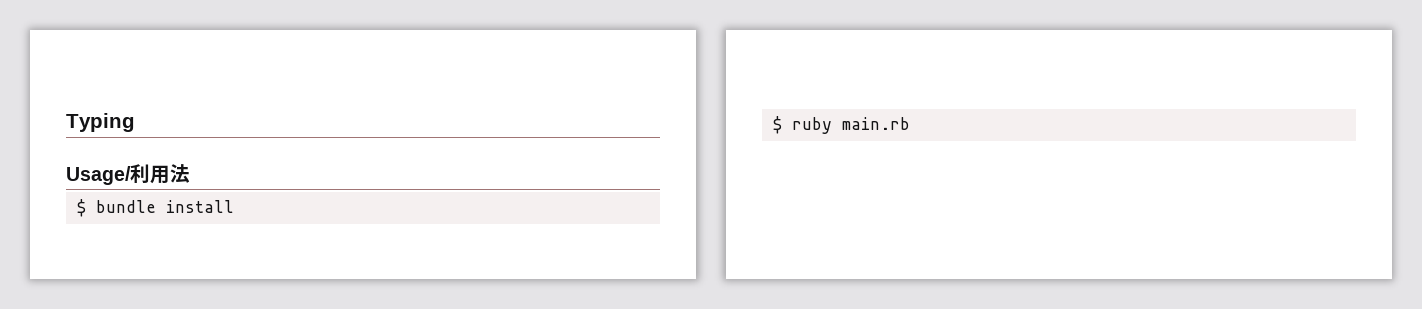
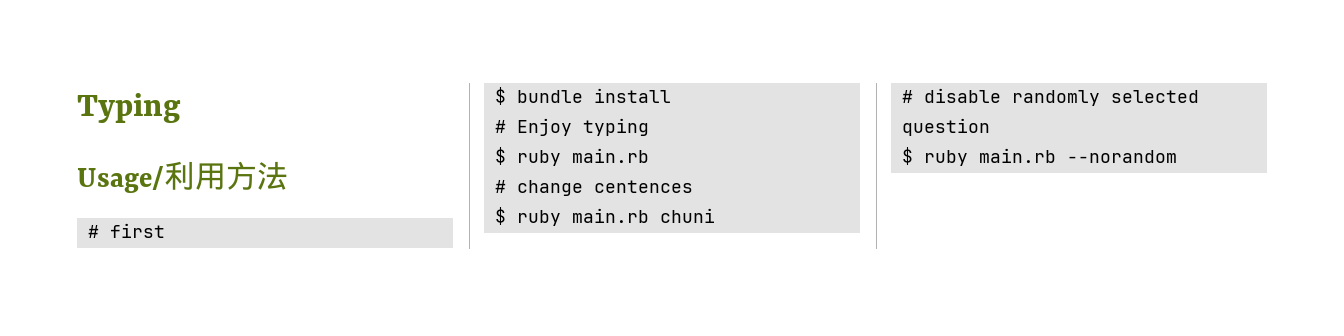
- Usage/利用法
+ Usage/利用方法
+ # first
+ # Enjoy typing
  $ ruby main.rb
+ # change centences
+ $ ruby main.rb chuni
+ # disable randomly selected question
+ $ ruby main.rb --norandom

